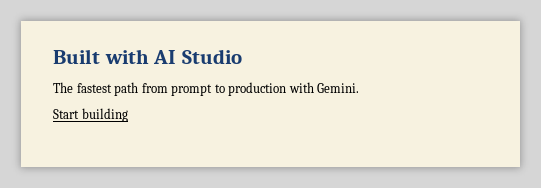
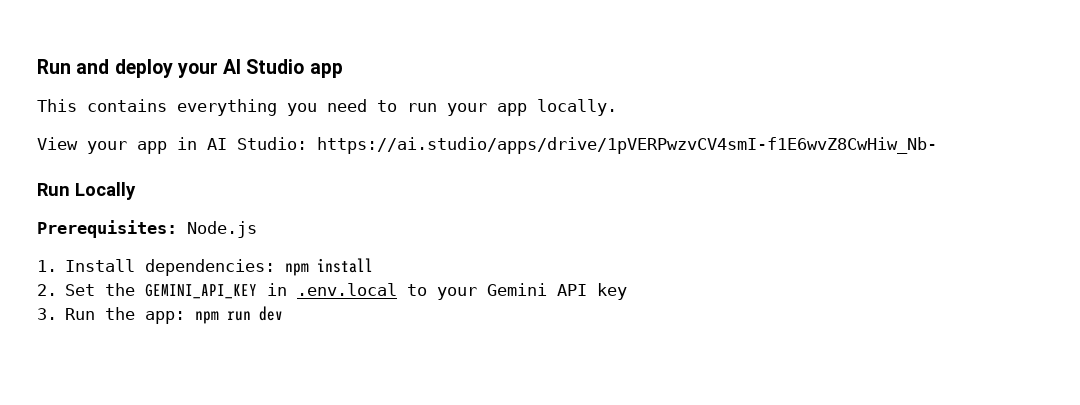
- Built with AI Studio
- The fastest path from prompt to production with Gemini.
- Start building
+ Run and deploy your AI Studio app
+ This contains everything you need to run your app locally.
+ View your app in AI Studio: https://ai.studio/apps/drive/1pVERPwzvCV4smI-f1E6wvZ8CwHiw_Nb-
+ Run Locally
+ Prerequisites: Node.js
+ 1. Install dependencies: npm install
+ 2. Set the GEMINI_API_KEY in .env.local to your Gemini API key
+ 3. Run the app: npm run dev

